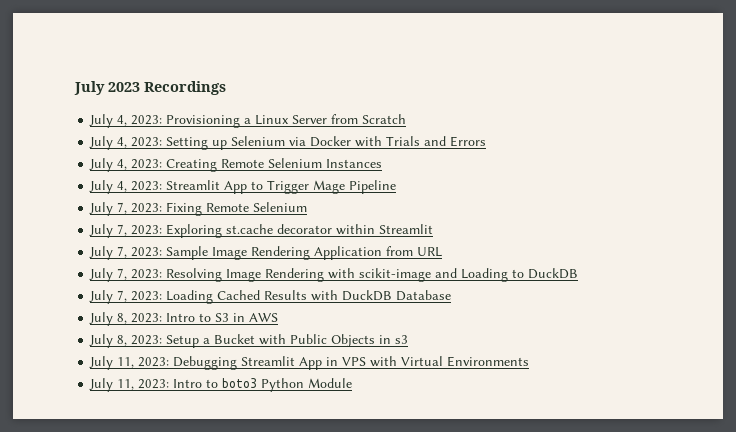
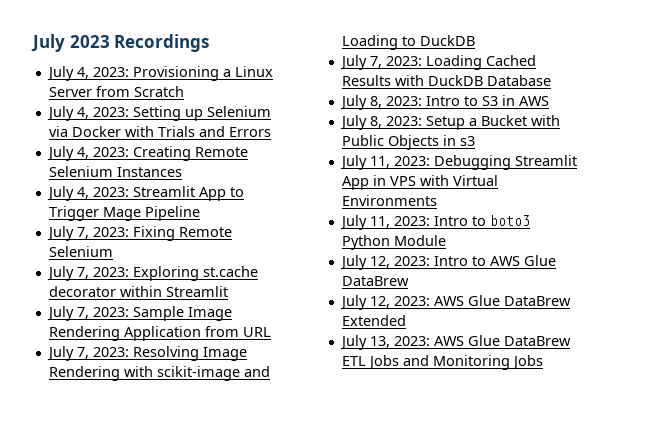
+ July 12, 2023: Intro to AWS Glue DataBrew
+ July 12, 2023: AWS Glue DataBrew Extended
+ July 13, 2023: AWS Glue DataBrew ETL Jobs and Monitoring Jobs

